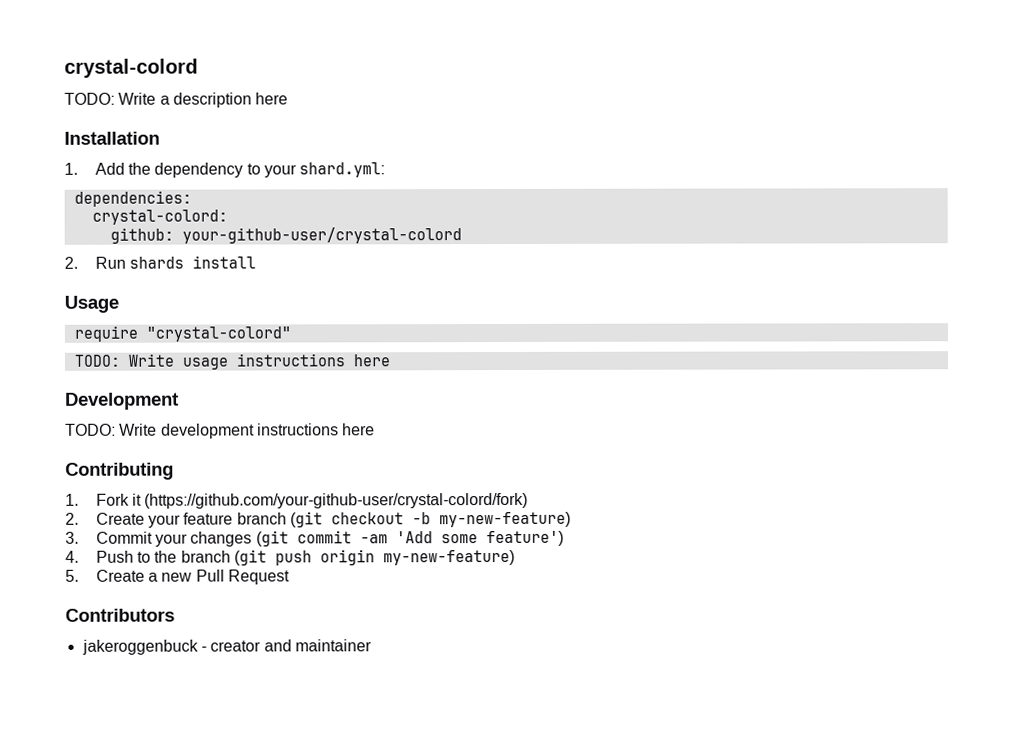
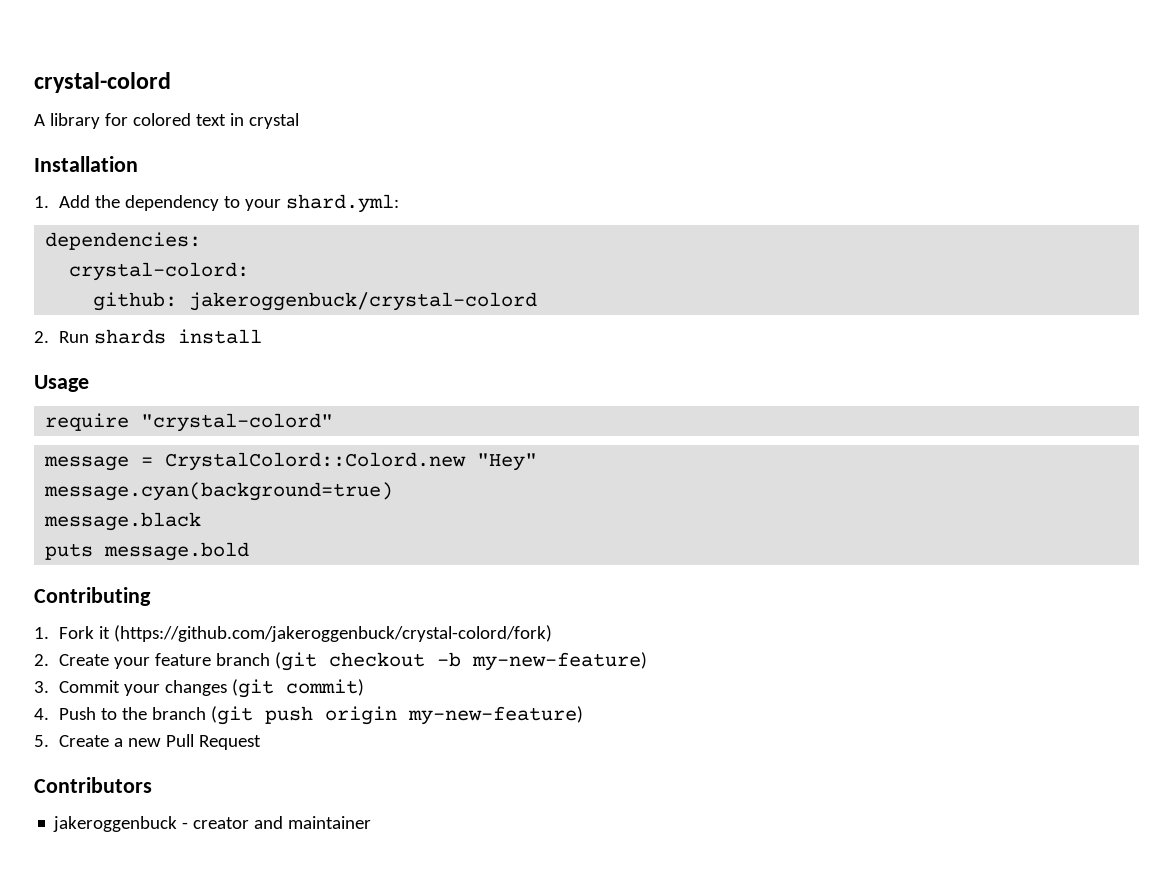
- TODO: Write a description here
+ A library for colored text in crystal
- github: your-github-user/crystal-colord
+ github: jakeroggenbuck/crystal-colord
- TODO: Write usage instructions here
- Development
- TODO: Write development instructions here
+ message = CrystalColord::Colord.new "Hey"
+ message.cyan(background=true)
+ message.black
+ puts message.bold
- 1. Fork it (https://github.com/your-github-user/crystal-colord/fork)
+ 1. Fork it (https://github.com/jakeroggenbuck/crystal-colord/fork)
- 3. Commit your changes (git commit -am 'Add some feature')
+ 3. Commit your changes (git commit)

